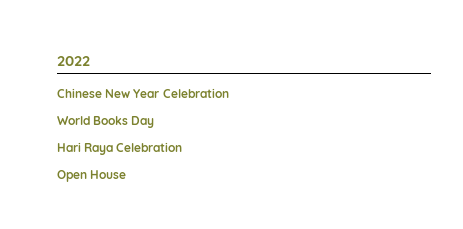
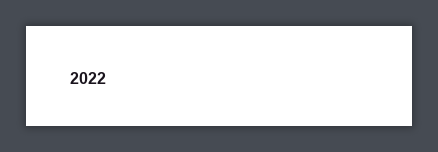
- Chinese New Year Celebration
- World Books Day
- Hari Raya Celebration
- Open House

